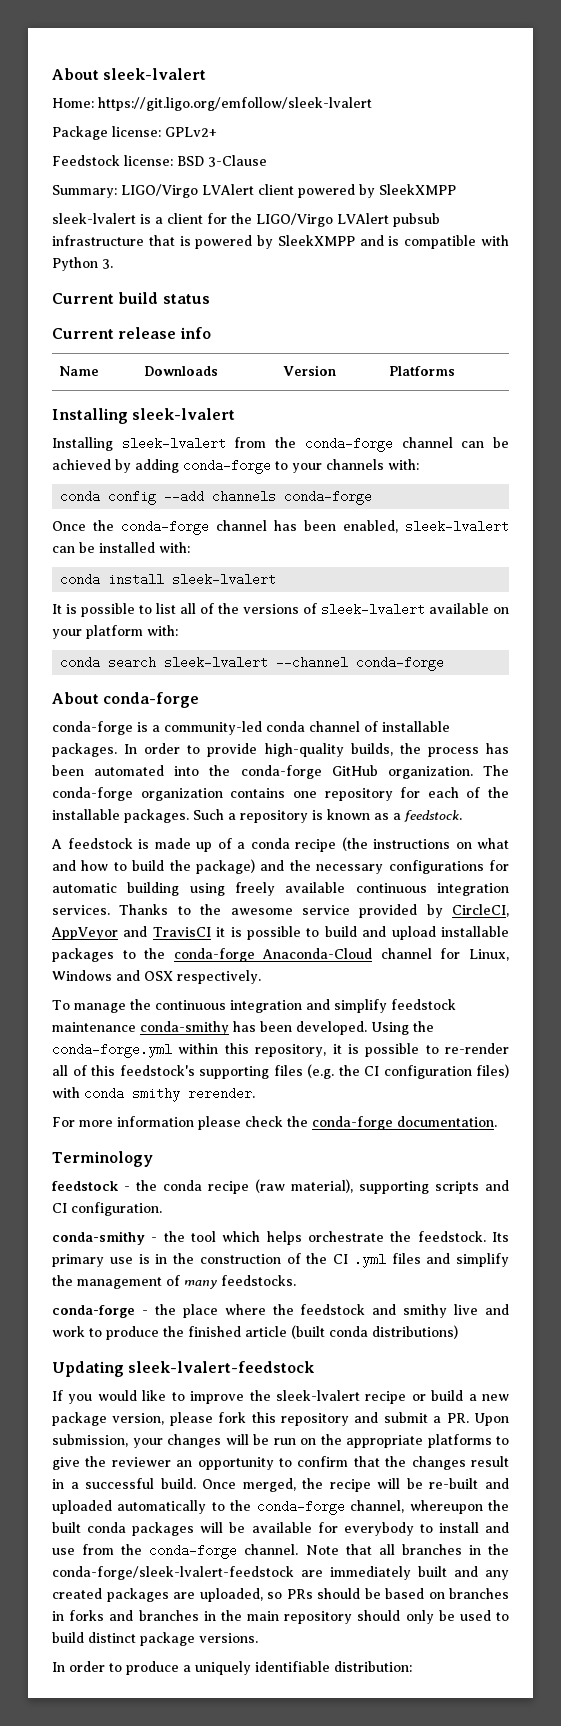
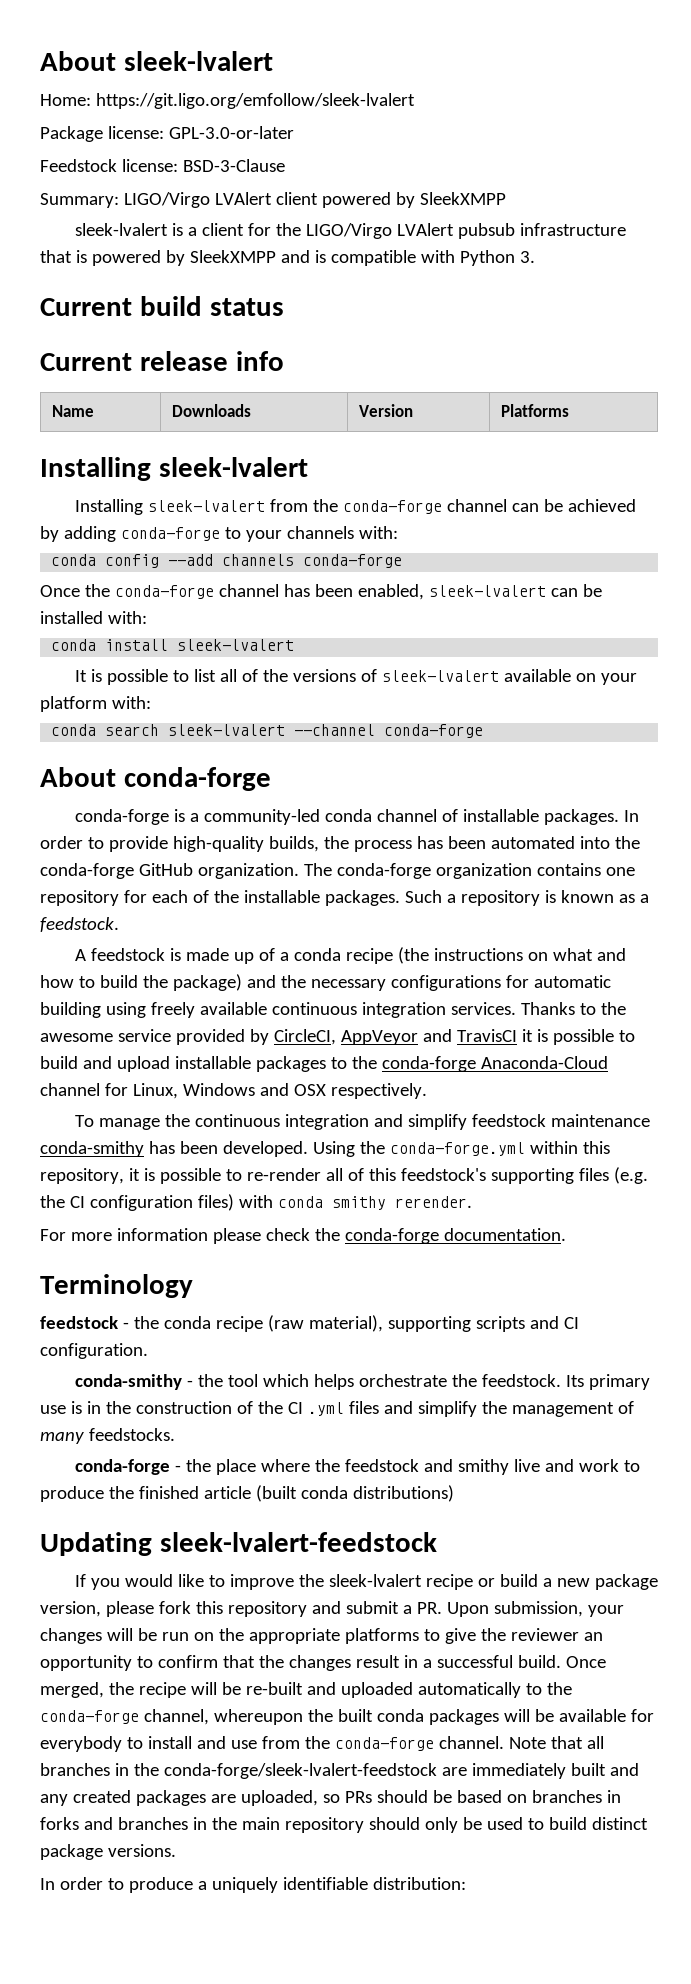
- Package license: GPLv2+
+ Package license: GPL-3.0-or-later
- Feedstock license: BSD 3-Clause
+ Feedstock license: BSD-3-Clause

